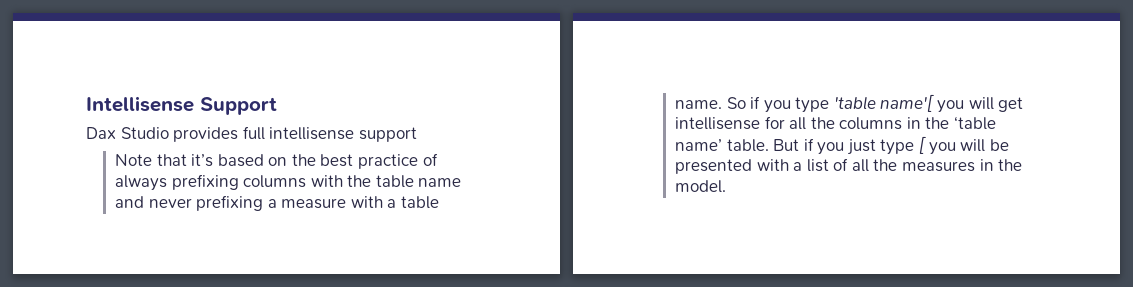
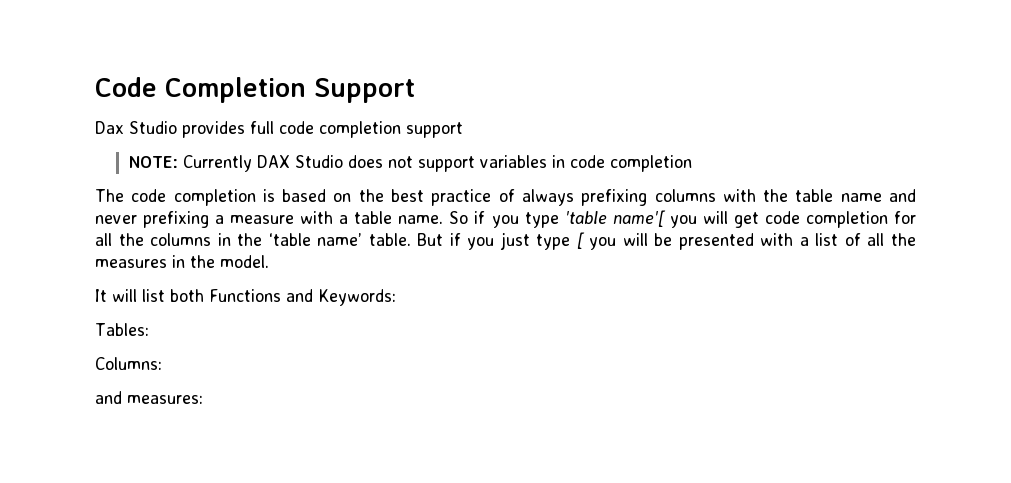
- Intellisense Support
+ Code Completion Support
- Dax Studio provides full intellisense support
+ Dax Studio provides full code completion support
- Note that it’s based on the best practice of always prefixing columns with the table name and never prefixing a measure with a table name.
+ NOTE: Currently DAX Studio does not support variables in code completion
+ The code completion is based on the best practice of always prefixing columns with the table name and never prefixing a measure with a table name.
- So if you type 'table name'[ you will get intellisense for all the columns in the ‘table name’ table.
+ So if you type 'table name'[ you will get code completion for all the columns in the ‘table name’ table.
+ It will list both Functions and Keywords:
+ Tables:
+ Columns:
+ and measures:

